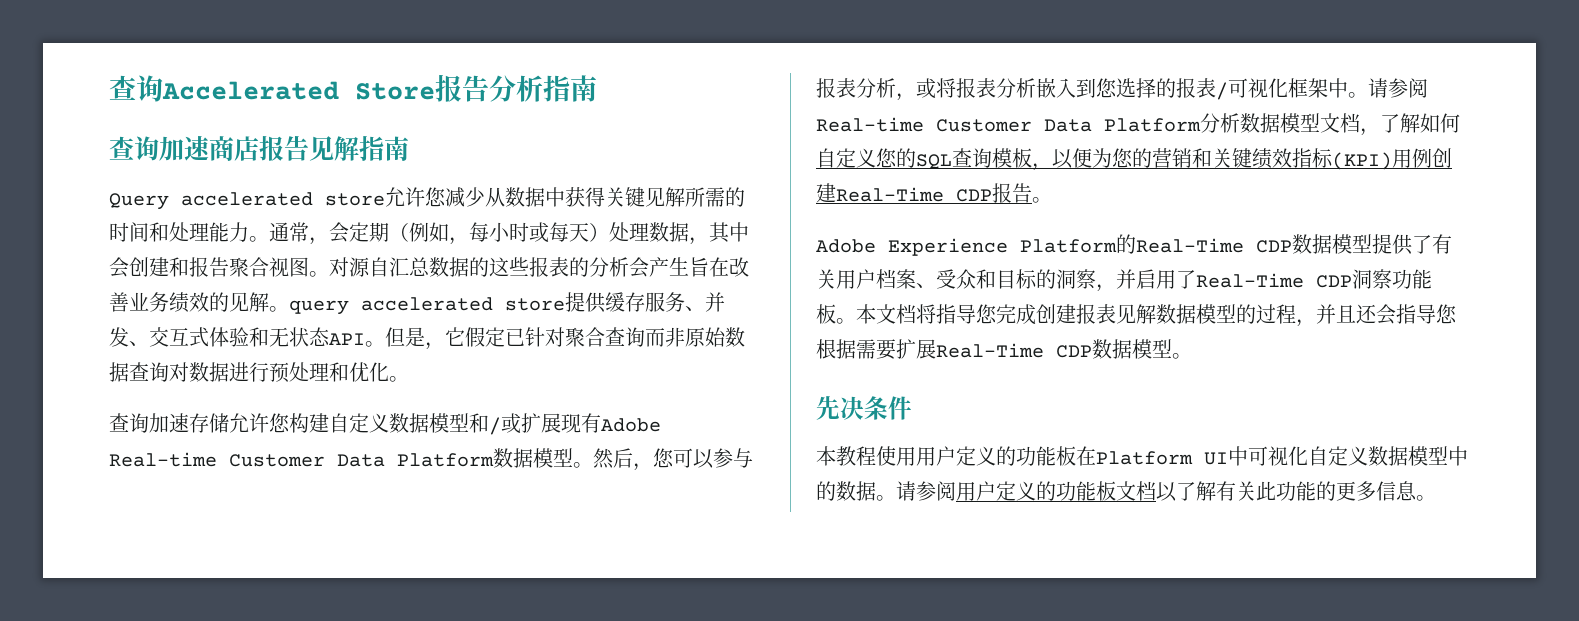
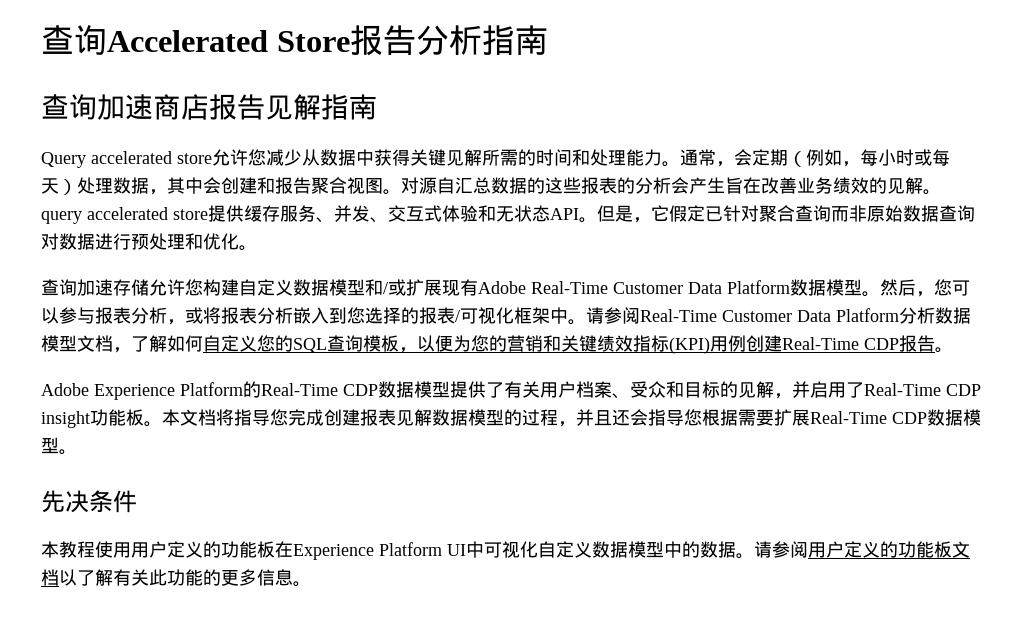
- 查询加速存储允许您构建自定义数据模型和/或扩展现有Adobe Real-time Customer Data Platform数据模型。
+ 查询加速存储允许您构建自定义数据模型和/或扩展现有Adobe Real-Time Customer Data Platform数据模型。
- 请参阅Real-time Customer Data Platform分析数据模型文档，了解如何自定义您的SQL查询模板，以便为您的营销和关键绩效指标(KPI)用例创建Real-Time CDP报告。
+ 请参阅Real-Time Customer Data Platform分析数据模型文档，了解如何自定义您的SQL查询模板，以便为您的营销和关键绩效指标(KPI)用例创建Real-Time CDP报告。
- Adobe Experience Platform的Real-Time CDP数据模型提供了有关用户档案、受众和目标的洞察，并启用了Real-Time CDP洞察功能板。
+ Adobe Experience Platform的Real-Time CDP数据模型提供了有关用户档案、受众和目标的见解，并启用了Real-Time CDP insight功能板。
- 本教程使用用户定义的功能板在Platform UI中可视化自定义数据模型中的数据。
+ 本教程使用用户定义的功能板在Experience Platform UI中可视化自定义数据模型中的数据。

